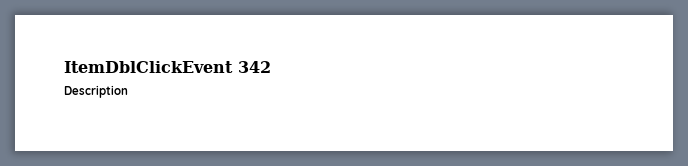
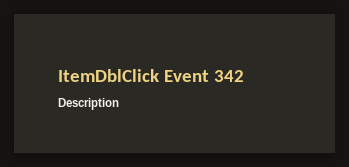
- ItemDblClickEvent 342
+ ItemDblClick Event 342

